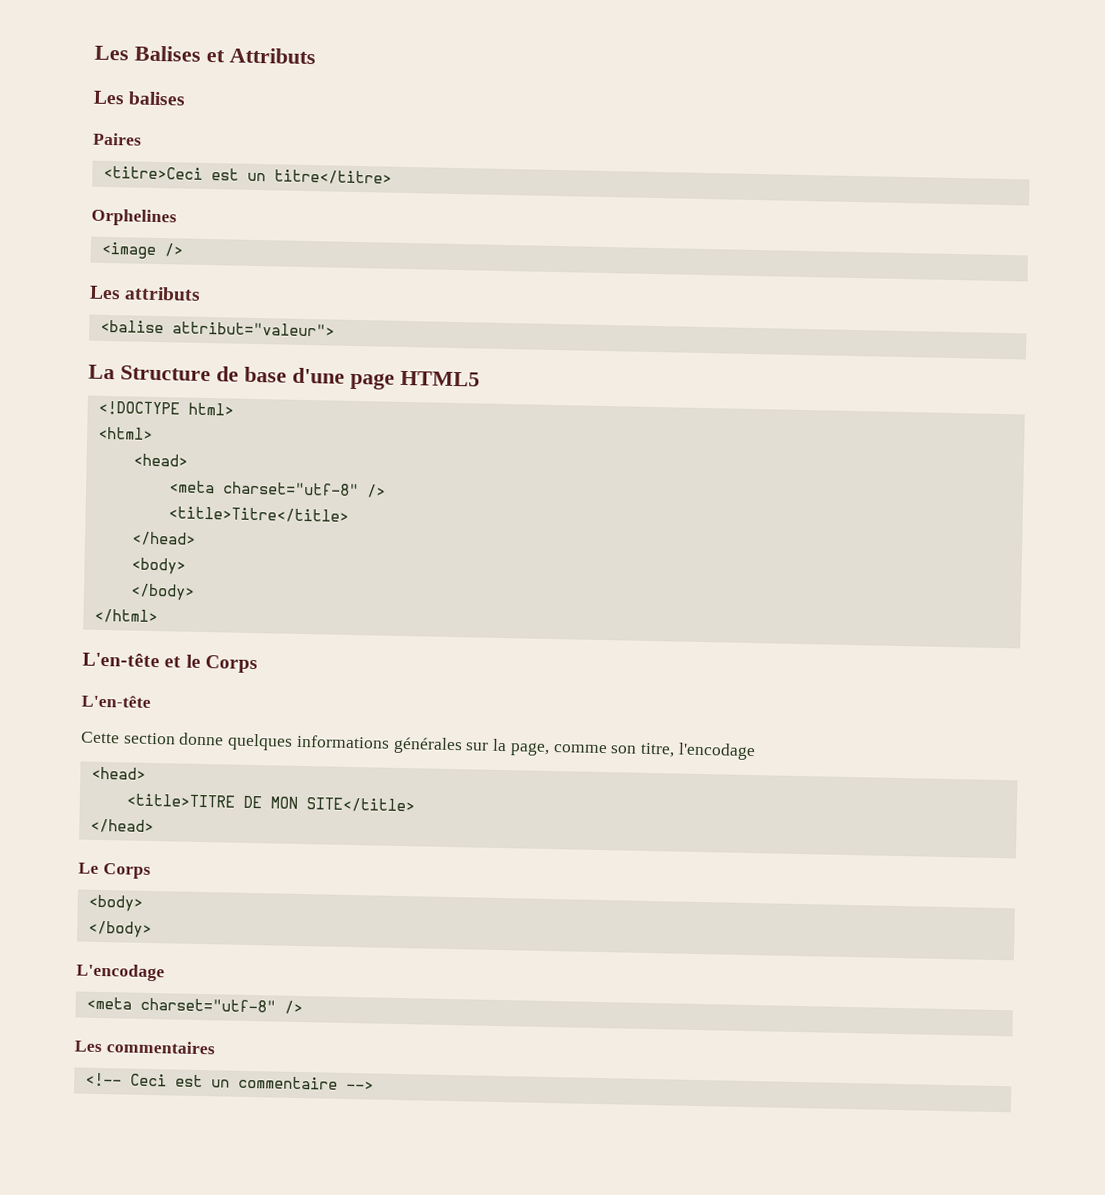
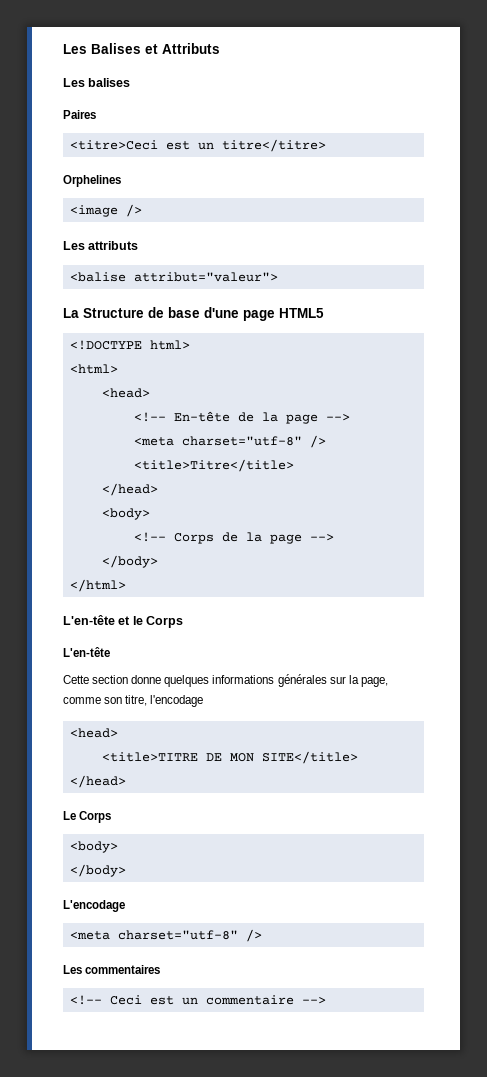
+ <!-- En-tête de la page -->
+ <!-- Corps de la page -->

